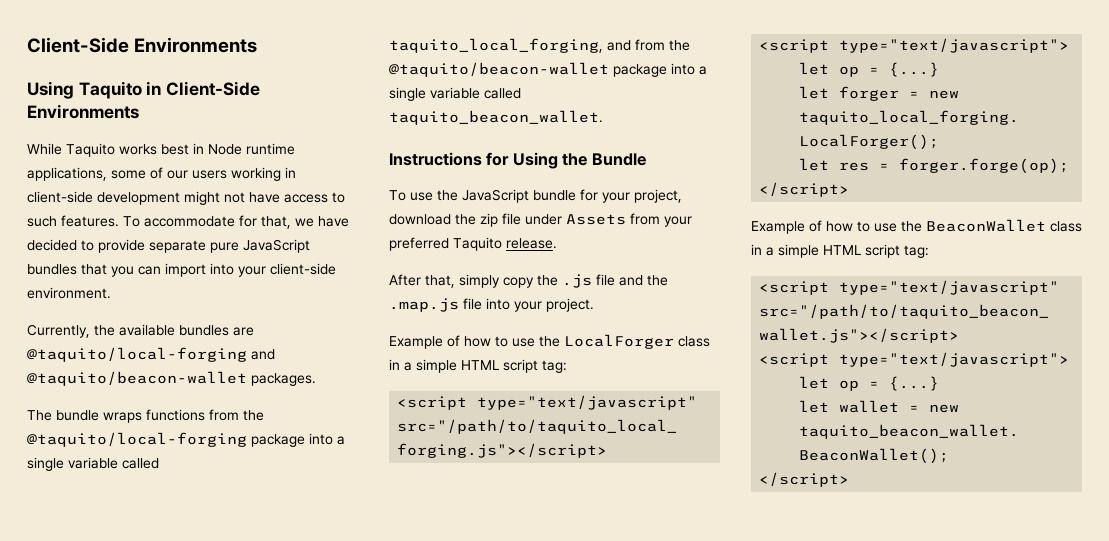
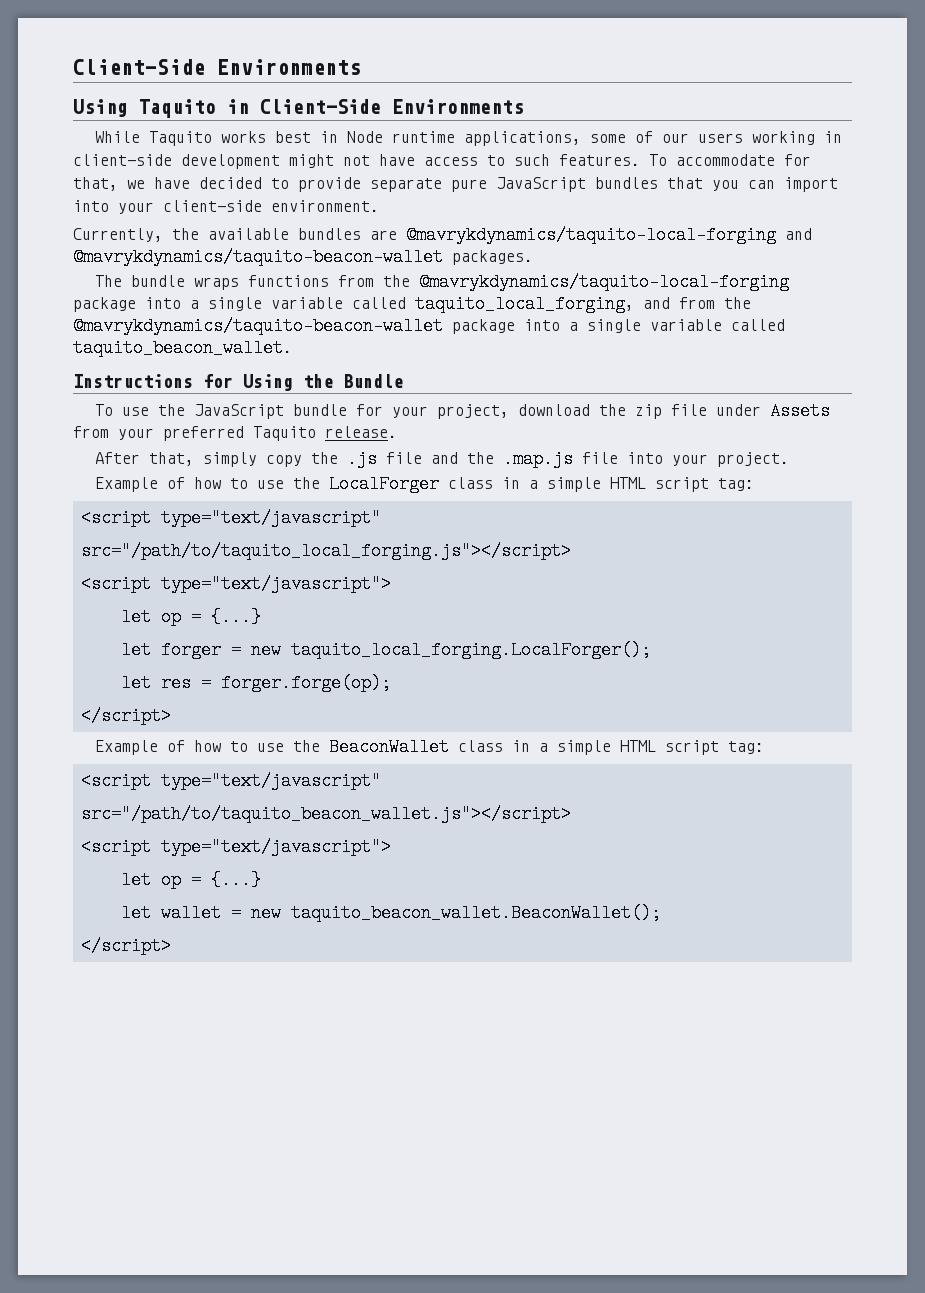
- Currently, the available bundles are @taquito/local-forging and @taquito/beacon-wallet packages.
+ Currently, the available bundles are @mavrykdynamics/taquito-local-forging and @mavrykdynamics/taquito-beacon-wallet packages.
- The bundle wraps functions from the @taquito/local-forging package into a single variable called taquito_local_forging, and from the @taquito/beacon-wallet package into a single variable called taquito_beacon_wallet.
+ The bundle wraps functions from the @mavrykdynamics/taquito-local-forging package into a single variable called taquito_local_forging, and from the @mavrykdynamics/taquito-beacon-wallet package into a single variable called taquito_beacon_wallet.

